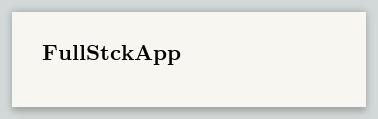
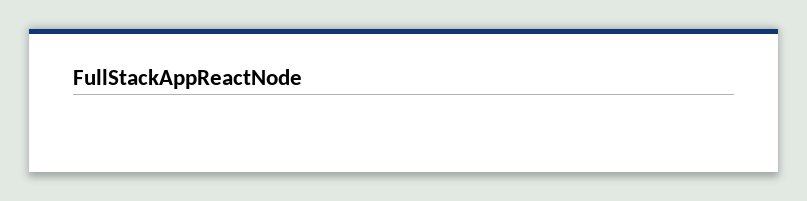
- FullStckApp
+ FullStackAppReactNode

